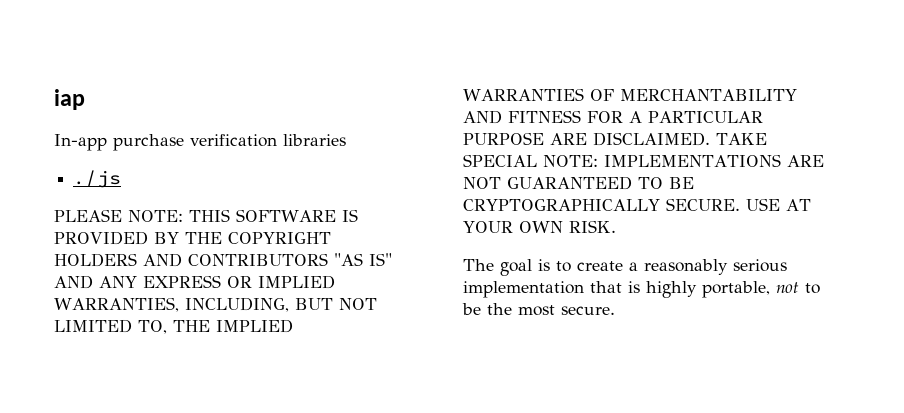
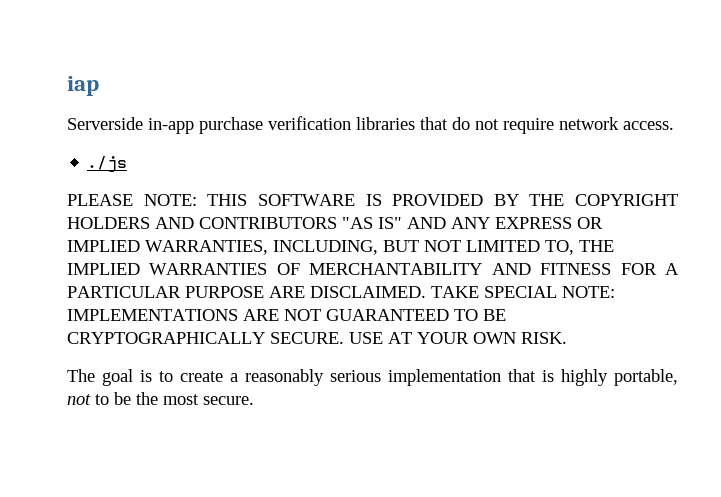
- In-app purchase verification libraries
+ Serverside in-app purchase verification libraries that do not require network access.

